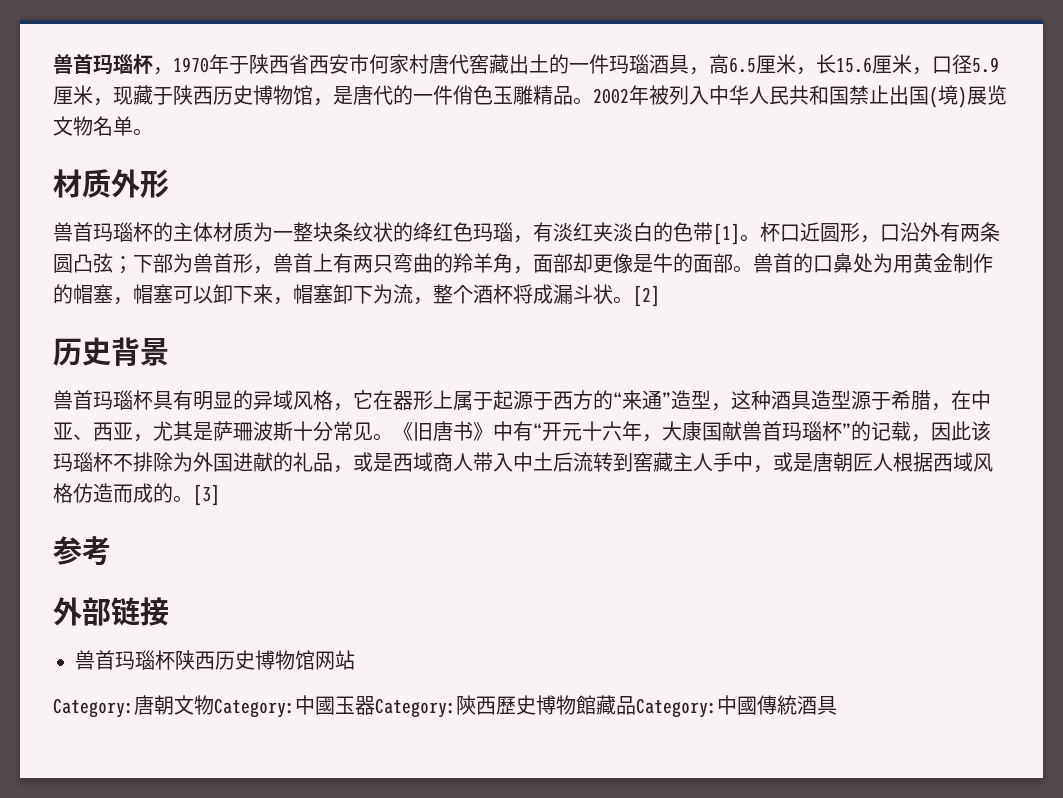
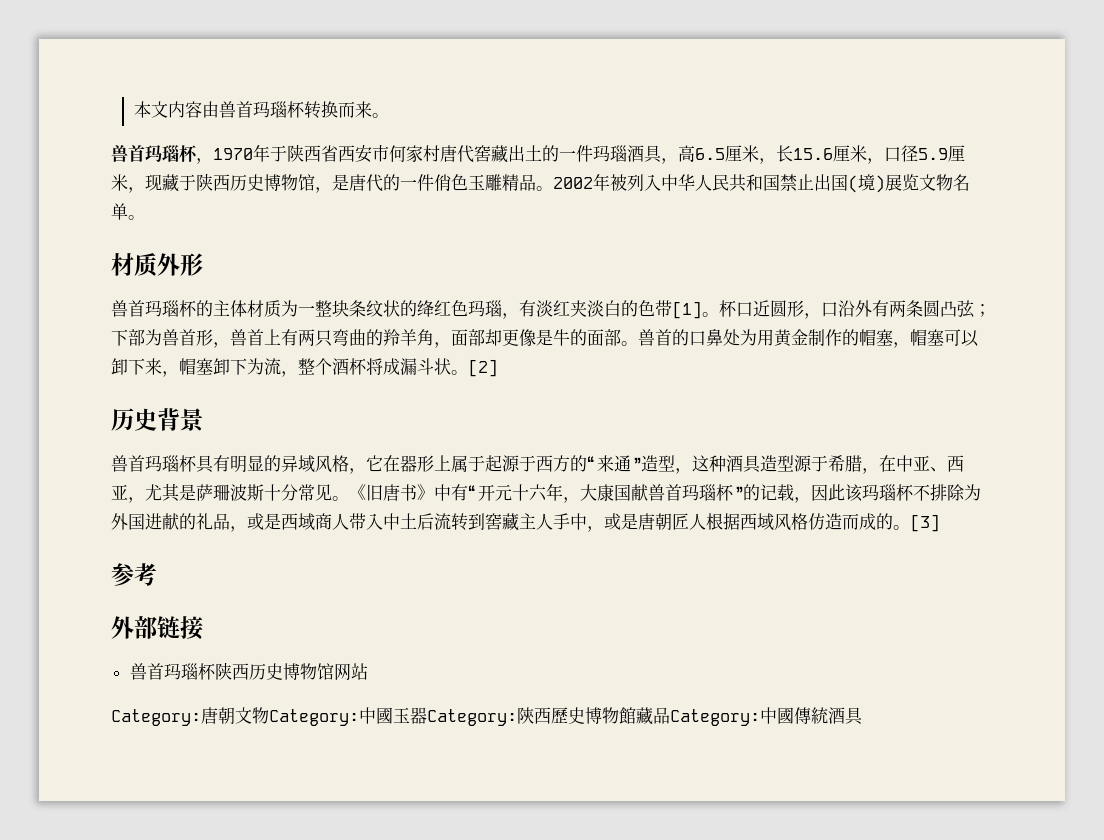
+ 本文内容由兽首玛瑙杯转换而来。

